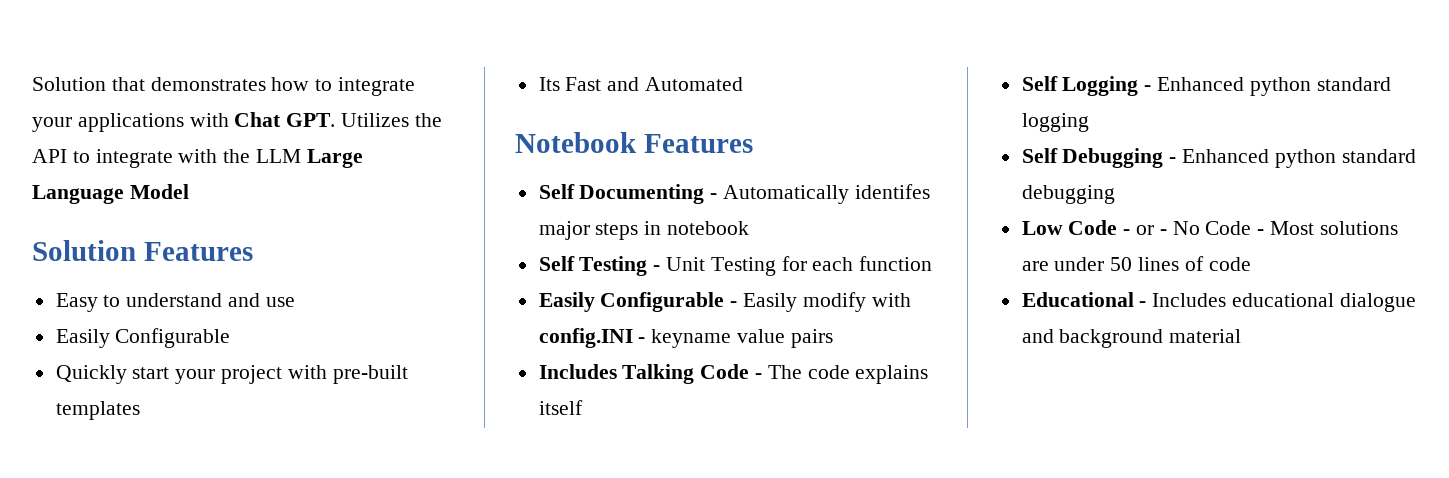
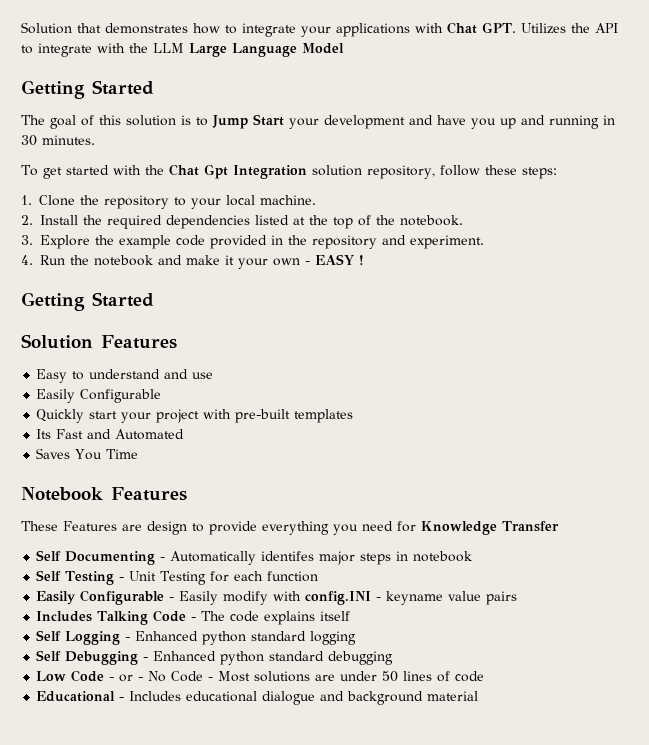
  Solution that demonstrates how to integrate your applications with Chat GPT. Utilizes the API to integrate with the LLM Large Language Model
+ Getting Started
+ The goal of this solution is to Jump Start your development and have you up and running in 30 minutes.
+ To get started with the Chat Gpt Integration solution repository, follow these steps:
+ 1. Clone the repository to your local machine.
+ 2. Install the required dependencies listed at the top of the notebook.
+ 3. Explore the example code provided in the repository and experiment.
+ 4. Run the notebook and make it your own - EASY !
+ Getting Started
+ Saves You Time
+ These Features are design to provide everything you need for Knowledge Transfer

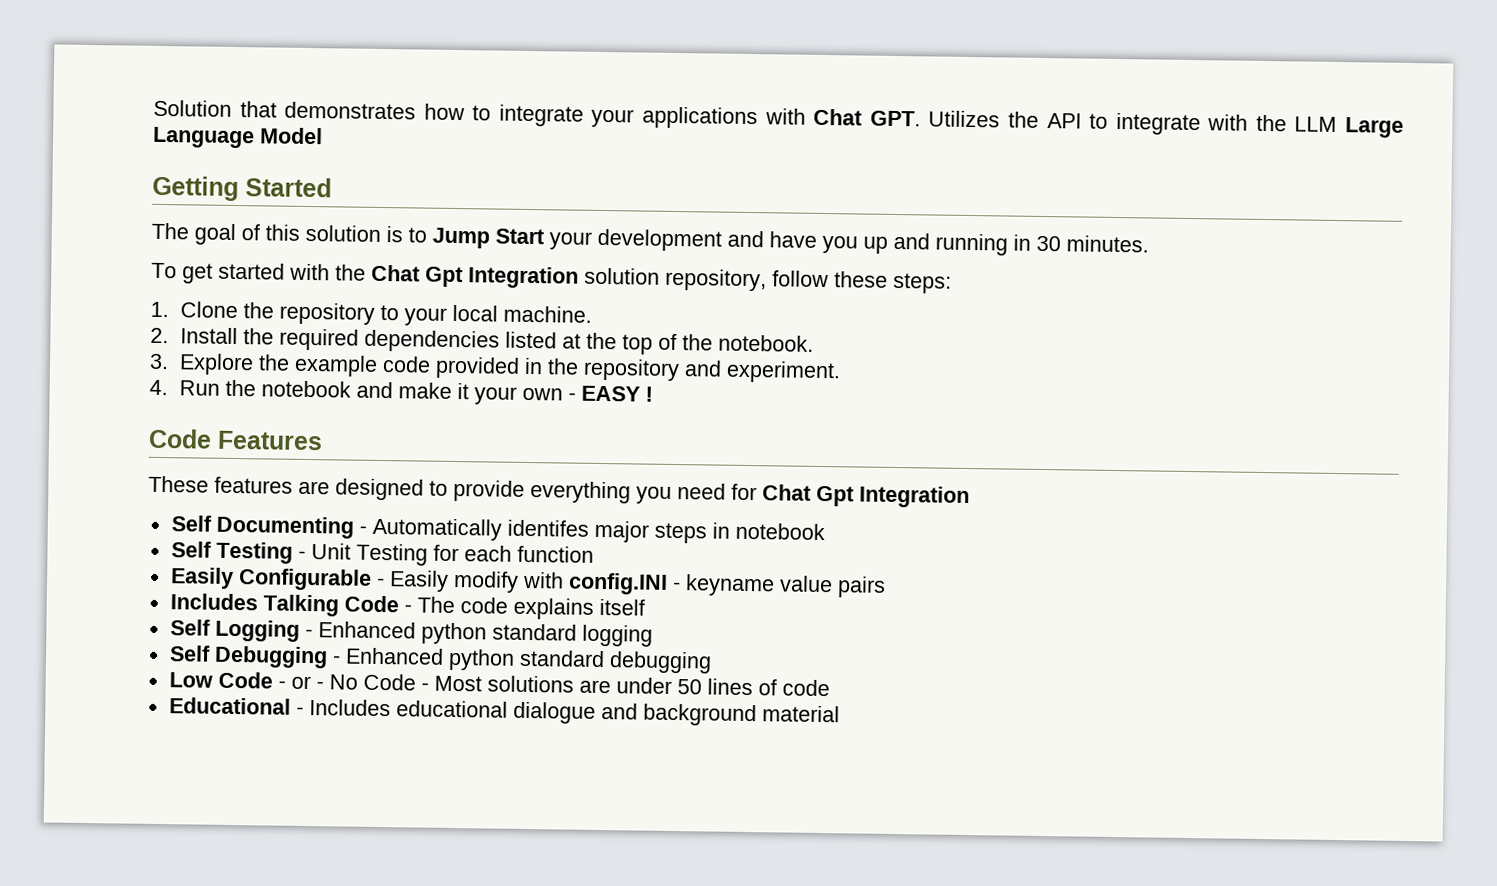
  4. Run the notebook and make it your own - EASY !
- Getting Started
- Solution Features
- Easy to understand and use
- Easily Configurable
- Quickly start your project with pre-built templates
- Its Fast and Automated
- Saves You Time
- Notebook Features
+ Code Features
- These Features are design to provide everything you need for Knowledge Transfer
+ These features are designed to provide everything you need for Chat Gpt Integration

